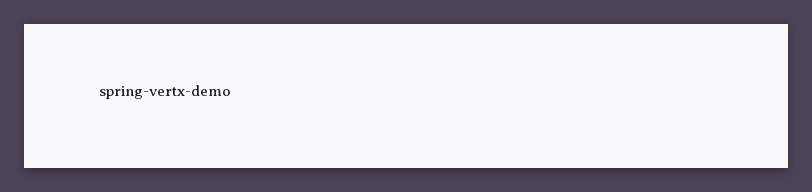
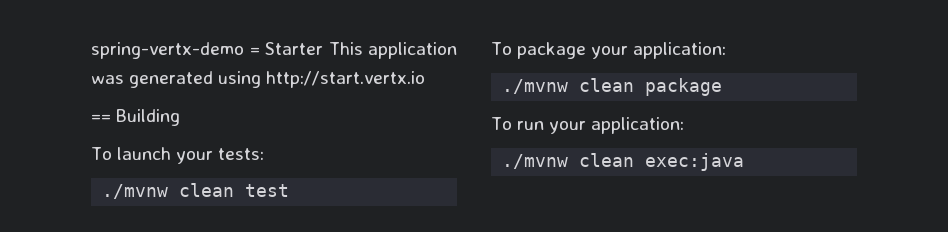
- spring-vertx-demo
+ spring-vertx-demo = Starter This application was generated using http://start.vertx.io
+ == Building
+ To launch your tests:
+ ./mvnw clean test
+ To package your application:
+ ./mvnw clean package
+ To run your application:
+ ./mvnw clean exec:java

